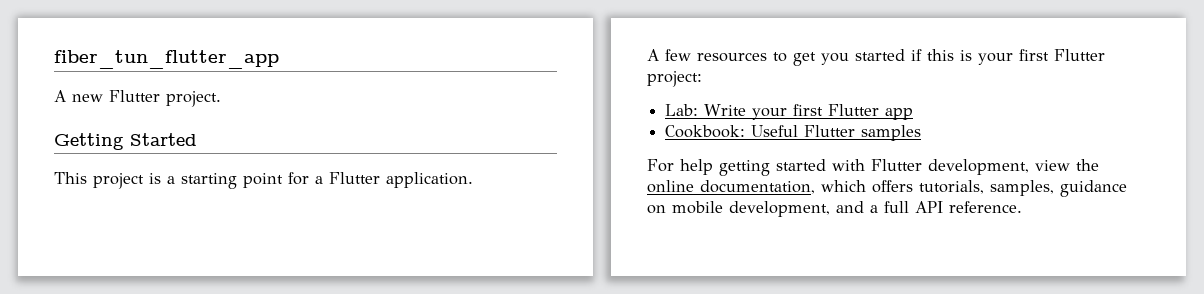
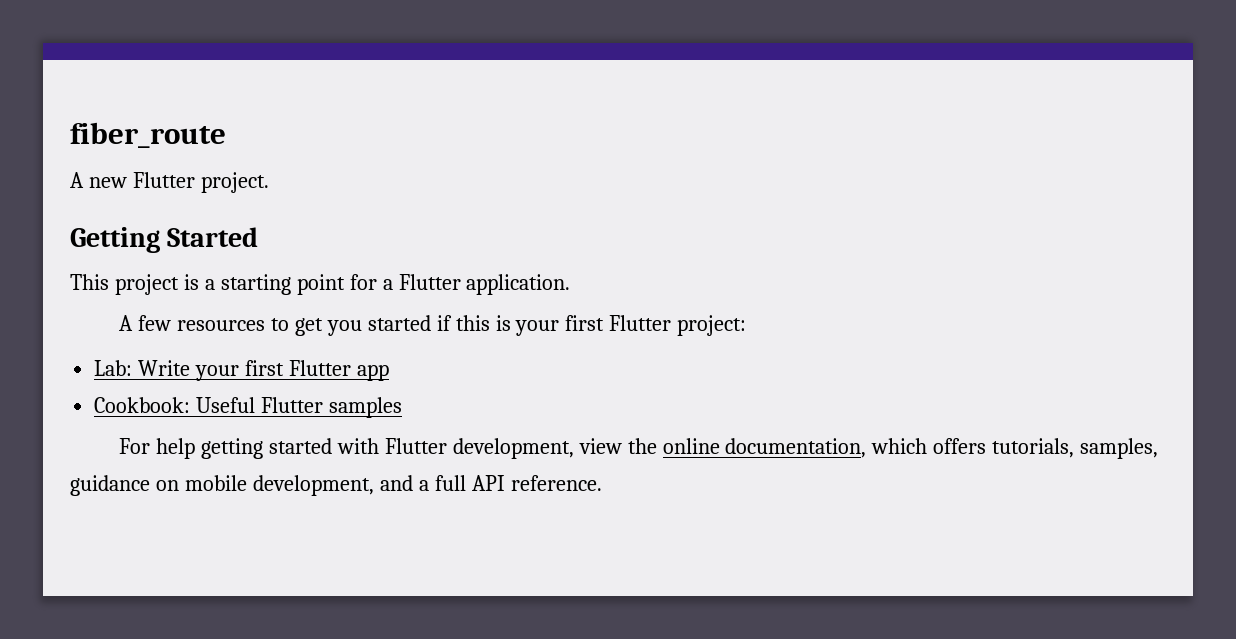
- fiber_tun_flutter_app
+ fiber_route

